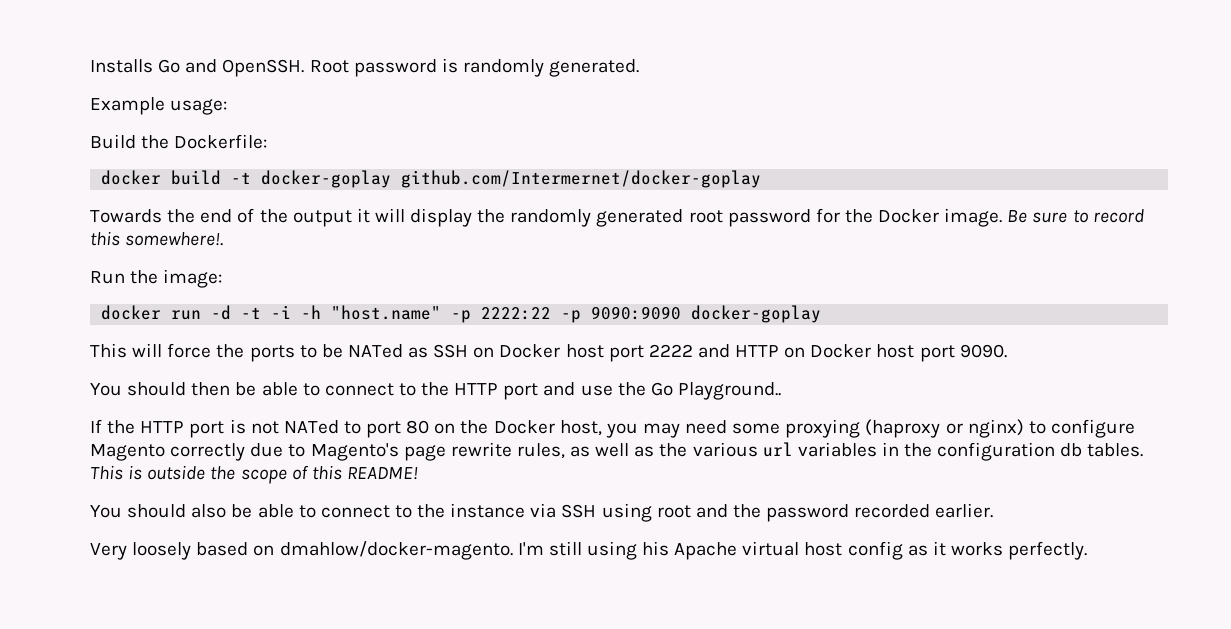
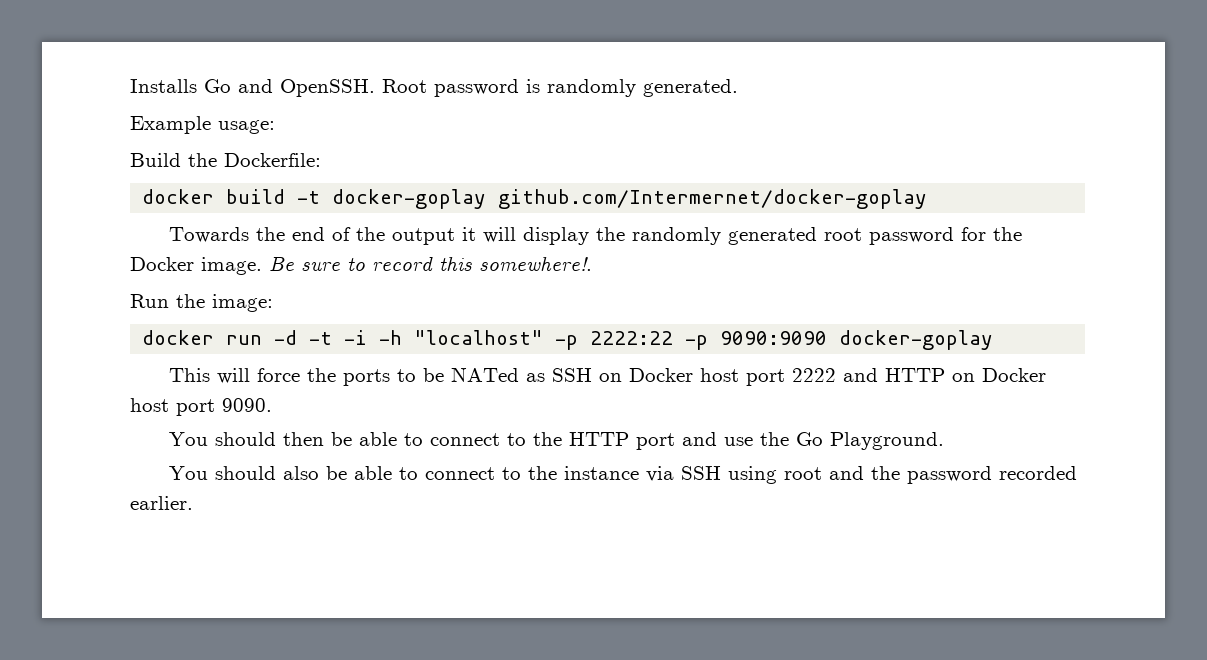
- docker run -d -t -i -h "host.name" -p 2222:22 -p 9090:9090 docker-goplay
+ docker run -d -t -i -h "localhost" -p 2222:22 -p 9090:9090 docker-goplay
- You should then be able to connect to the HTTP port and use the Go Playground..
- If the HTTP port is not NATed to port 80 on the Docker host, you may need some proxying (haproxy or nginx) to configure Magento correctly due to Magento's page rewrite rules, as well as the various url variables in the configuration db tables. This is outside the scope of this README!
+ You should then be able to connect to the HTTP port and use the Go Playground.
- Very loosely based on dmahlow/docker-magento. I'm still using his Apache virtual host config as it works perfectly.

